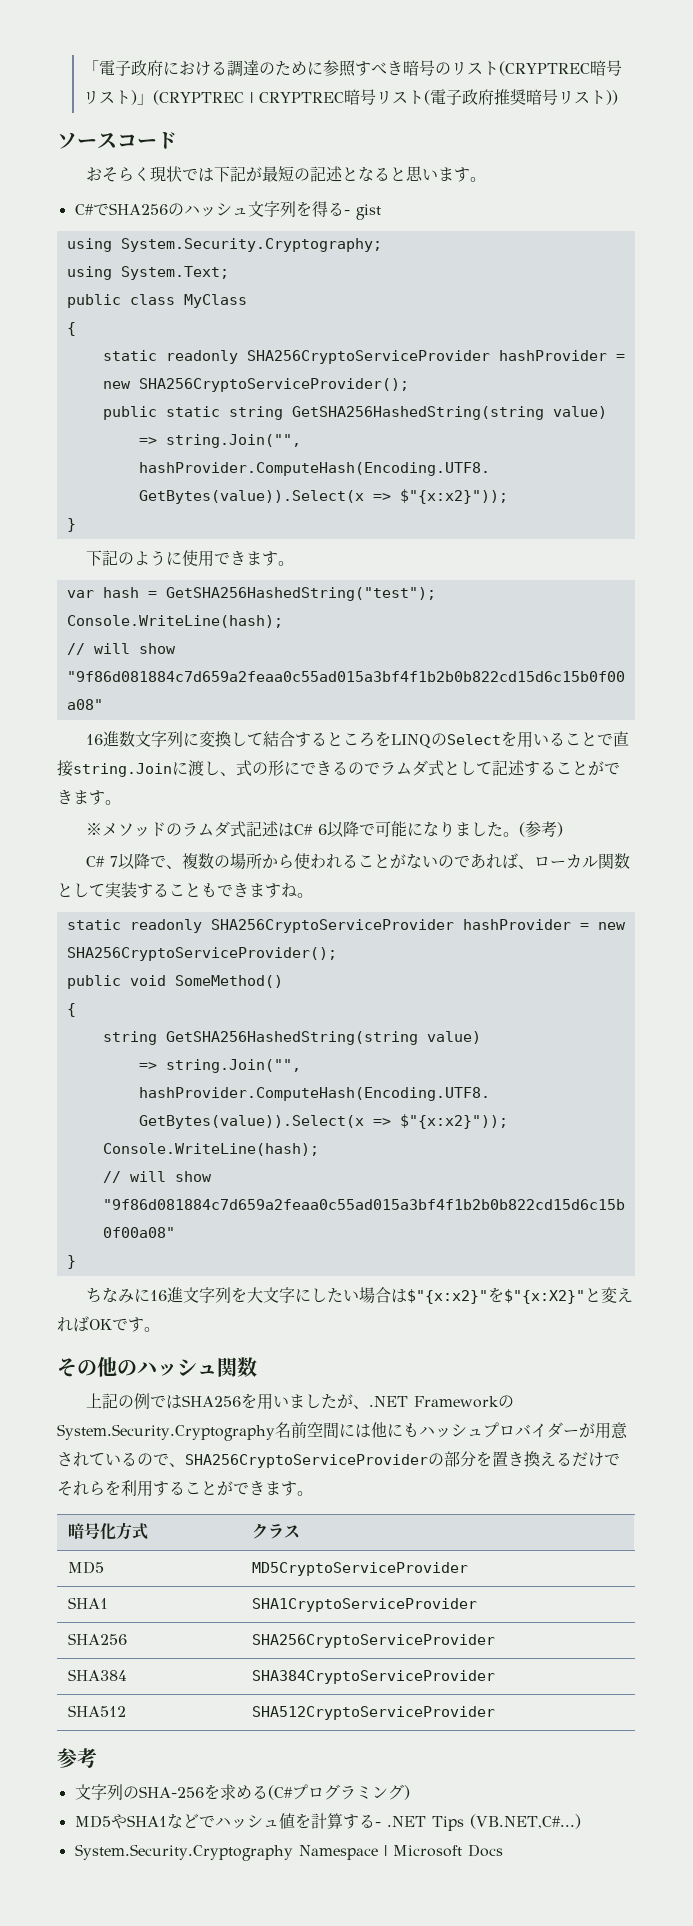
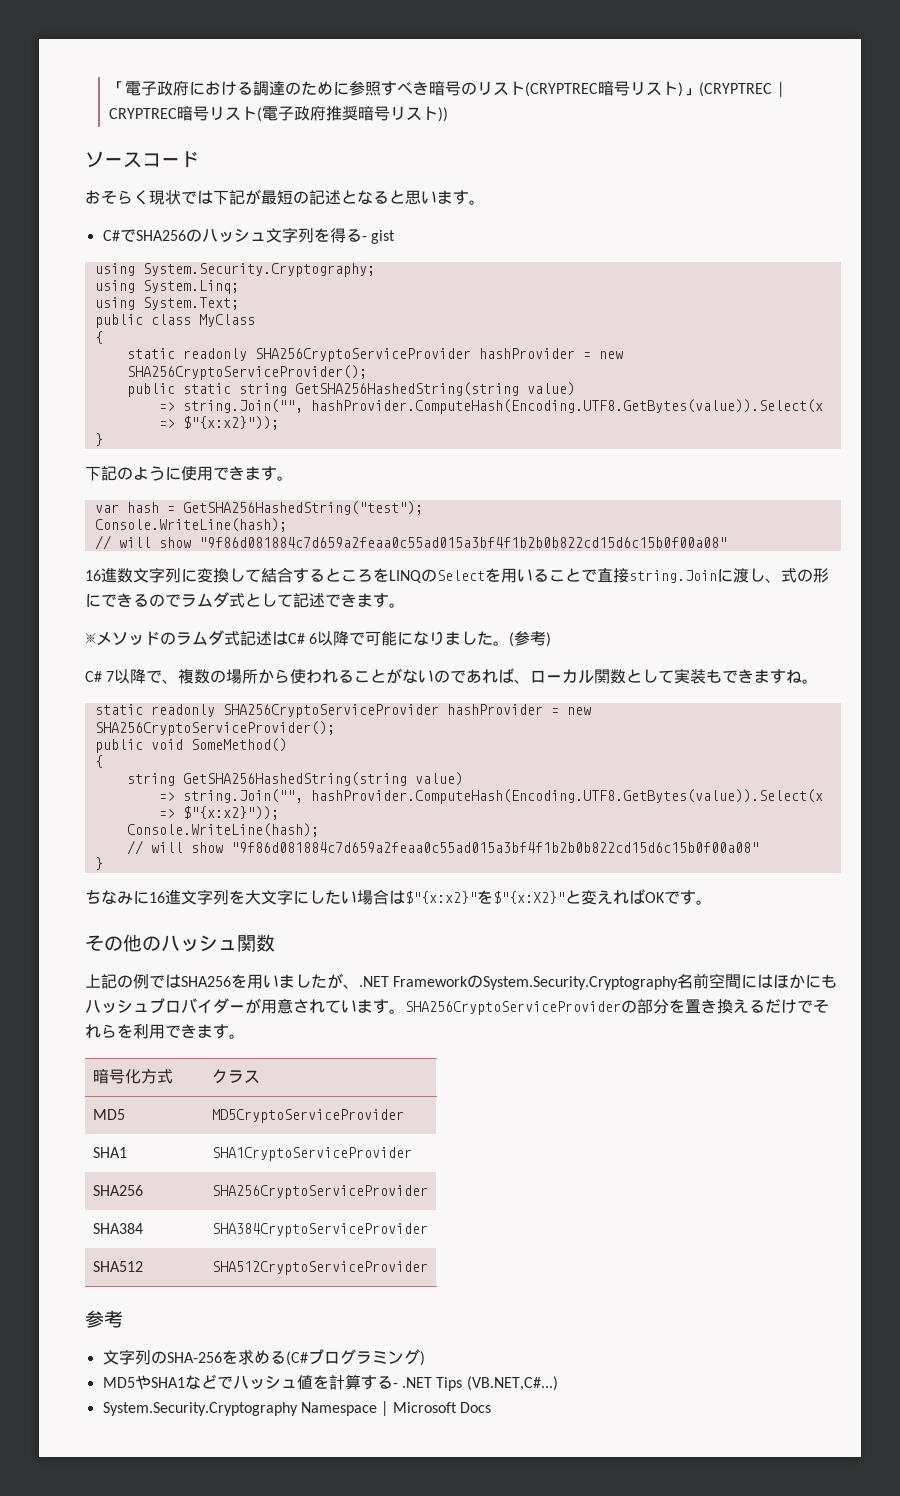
+ using System.Linq;
- 16進数文字列に変換して結合するところをLINQのSelectを用いることで直接string.Joinに渡し、式の形にできるのでラムダ式として記述することができます。
+ 16進数文字列に変換して結合するところをLINQのSelectを用いることで直接string.Joinに渡し、式の形にできるのでラムダ式として記述できます。
- C# 7以降で、複数の場所から使われることがないのであれば、ローカル関数として実装することもできますね。
+ C# 7以降で、複数の場所から使われることがないのであれば、ローカル関数として実装もできますね。
- 上記の例ではSHA256を用いましたが、.NET FrameworkのSystem.Security.Cryptography名前空間には他にもハッシュプロバイダーが用意されているので、SHA256CryptoServiceProviderの部分を置き換えるだけでそれらを利用することができます。
+ 上記の例ではSHA256を用いましたが、.NET FrameworkのSystem.Security.Cryptography名前空間にはほかにもハッシュプロバイダーが用意されています。SHA256CryptoServiceProviderの部分を置き換えるだけでそれらを利用できます。

